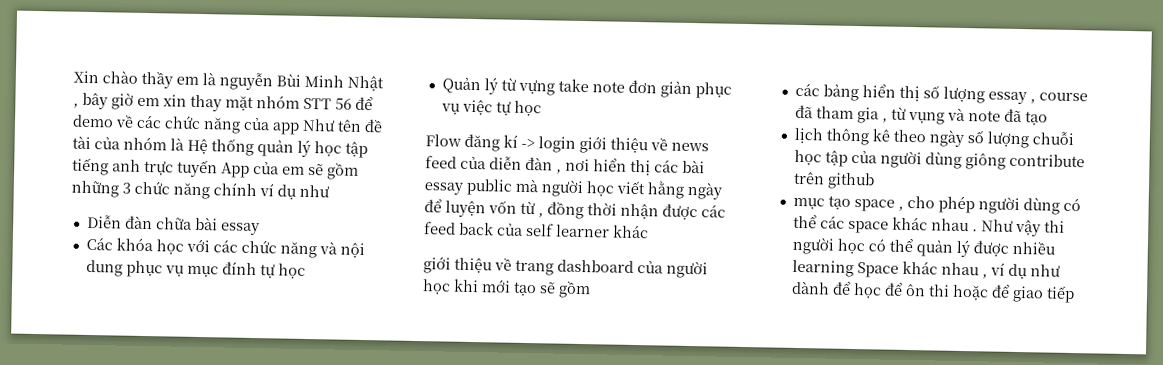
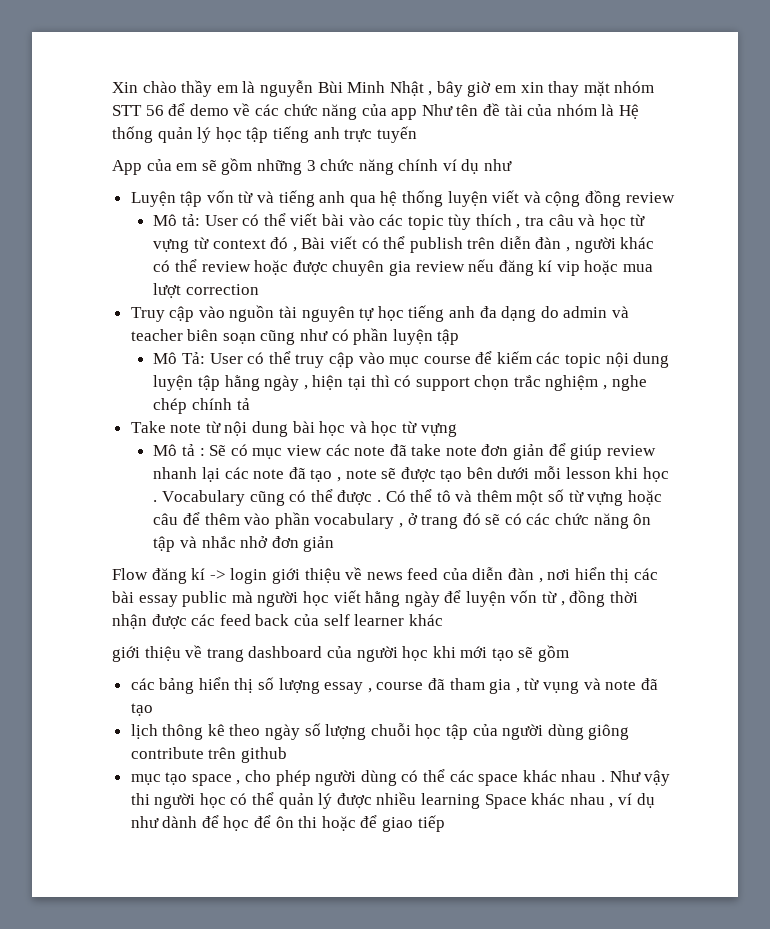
- Xin chào thầy em là nguyễn Bùi Minh Nhật , bây giờ em xin thay mặt nhóm STT 56 để demo về các chức năng của app Như tên đề tài của nhóm là Hệ thống quản lý học tập tiếng anh trực tuyến App của em sẽ gồm những 3 chức năng chính ví dụ như
+ Xin chào thầy em là nguyễn Bùi Minh Nhật , bây giờ em xin thay mặt nhóm STT 56 để demo về các chức năng của app Như tên đề tài của nhóm là Hệ thống quản lý học tập tiếng anh trực tuyến
+ App của em sẽ gồm những 3 chức năng chính ví dụ như
- Diễn đàn chữa bài essay
- Các khóa học với các chức năng và nội dung phục vụ mục đính tự học
- Quản lý từ vựng take note đơn giản phục vụ việc tự học
+ Luyện tập vốn từ và tiếng anh qua hệ thống luyện viết và cộng đồng review
+ Mô tả: User có thể viết bài vào các topic tùy thích , tra câu và học từ vựng từ context đó , Bài viết có thể publish trên diễn đàn , người khác có thể review hoặc được chuyên gia review nếu đăng kí vip hoặc mua lượt correction
+ Truy cập vào nguồn tài nguyên tự học tiếng anh đa dạng do admin và teacher biên soạn cũng như có phần luyện tập
+ Mô Tả: User có thể truy cập vào mục course để kiếm các topic nội dung luyện tập hằng ngày , hiện tại thì có support chọn trắc nghiệm , nghe chép chính tả
+ Take note từ nội dung bài học và học từ vựng
+ Mô tả : Sẽ có mục view các note đã take note đơn giản để giúp review nhanh lại các note đã tạo , note sẽ được tạo bên dưới mỗi lesson khi học . Vocabulary cũng có thể được . Có thể tô và thêm một số từ vựng hoặc câu để thêm vào phần vocabulary , ở trang đó sẽ có các chức năng ôn tập và nhắc nhở đơn giản

